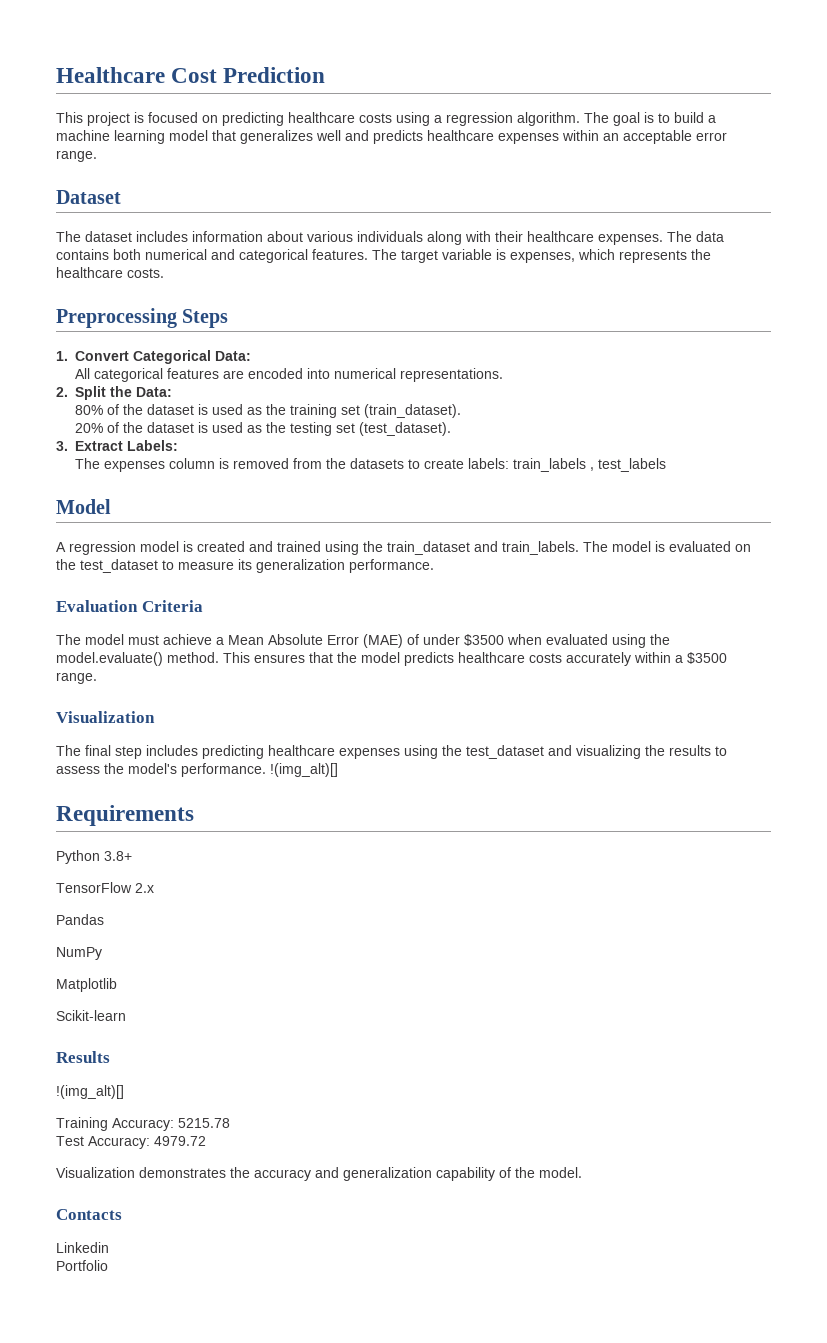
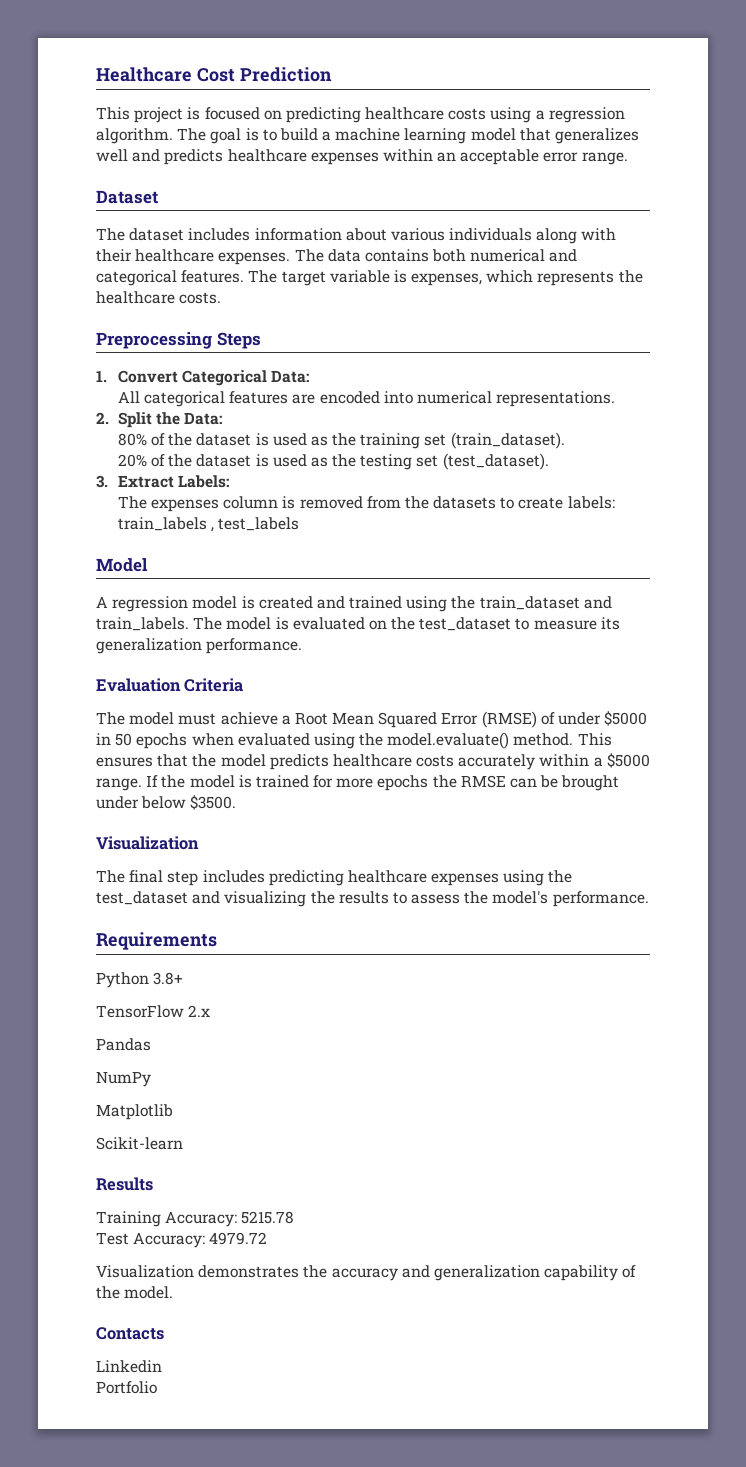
- The model must achieve a Mean Absolute Error (MAE) of under $3500 when evaluated using the model.evaluate() method.
+ The model must achieve a Root Mean Squared Error (RMSE) of under $5000 in 50 epochs when evaluated using the model.evaluate() method.
- This ensures that the model predicts healthcare costs accurately within a $3500 range.
+ This ensures that the model predicts healthcare costs accurately within a $5000 range. If the model is trained for more epochs the RMSE can be brought under below $3500.
- The final step includes predicting healthcare expenses using the test_dataset and visualizing the results to assess the model's performance. !(img_alt)[]
+ The final step includes predicting healthcare expenses using the test_dataset and visualizing the results to assess the model's performance.
  Results
- !(img_alt)[]

